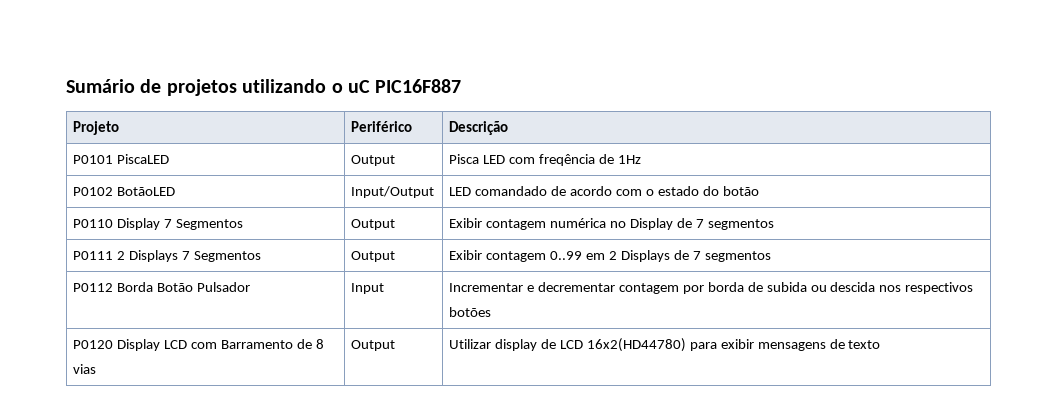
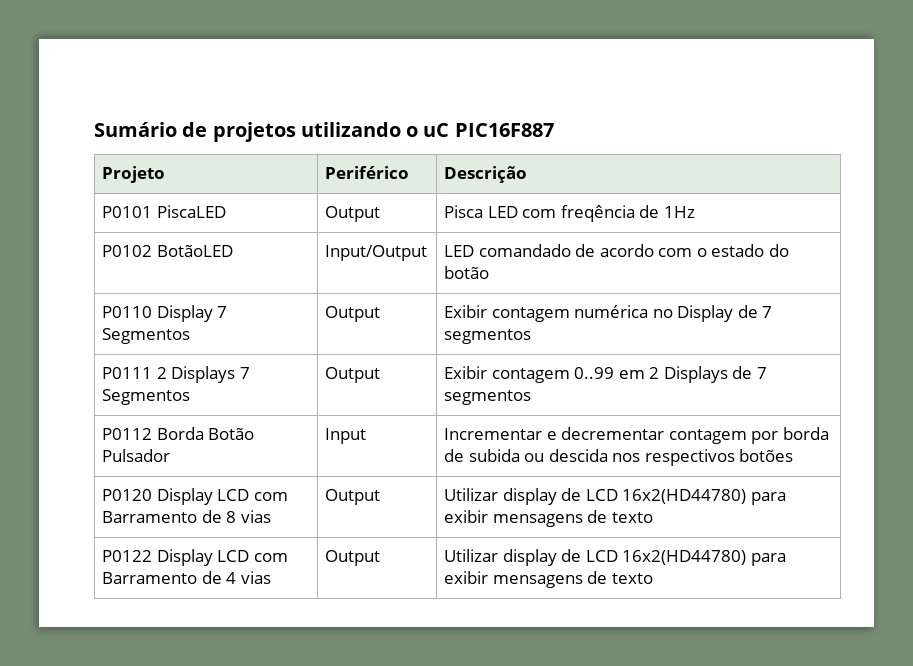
+ P0122 Display LCD com Barramento de 4 vias | Output | Utilizar display de LCD 16x2(HD44780) para exibir mensagens de texto

